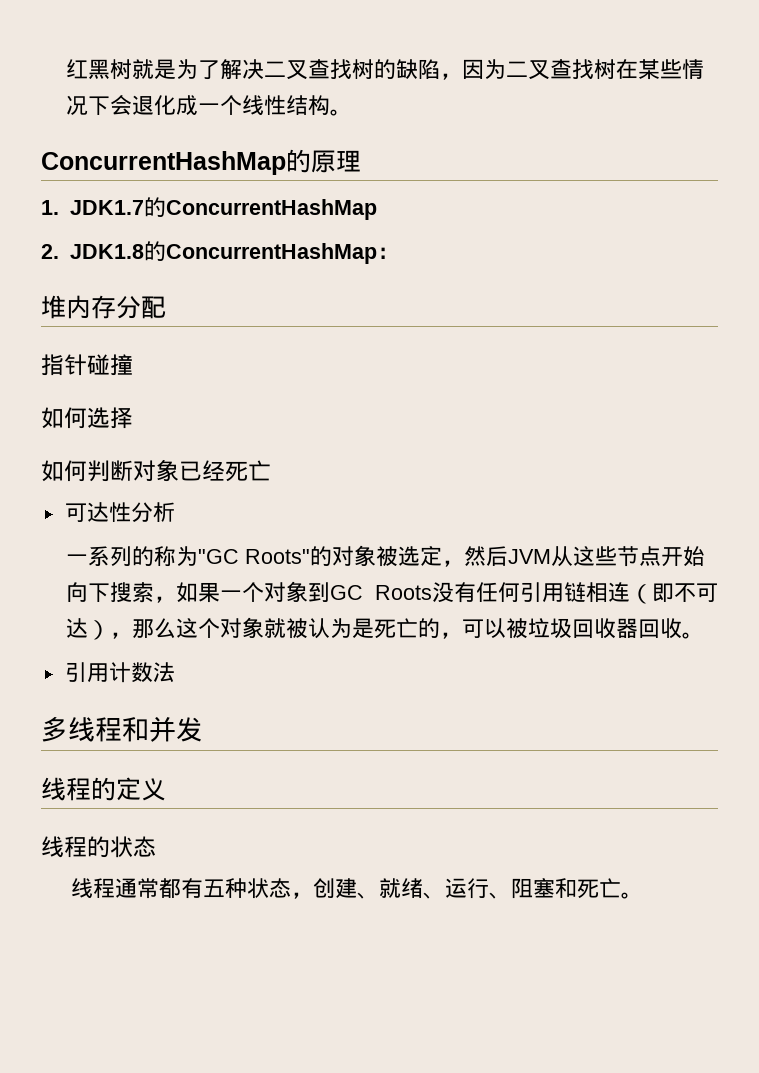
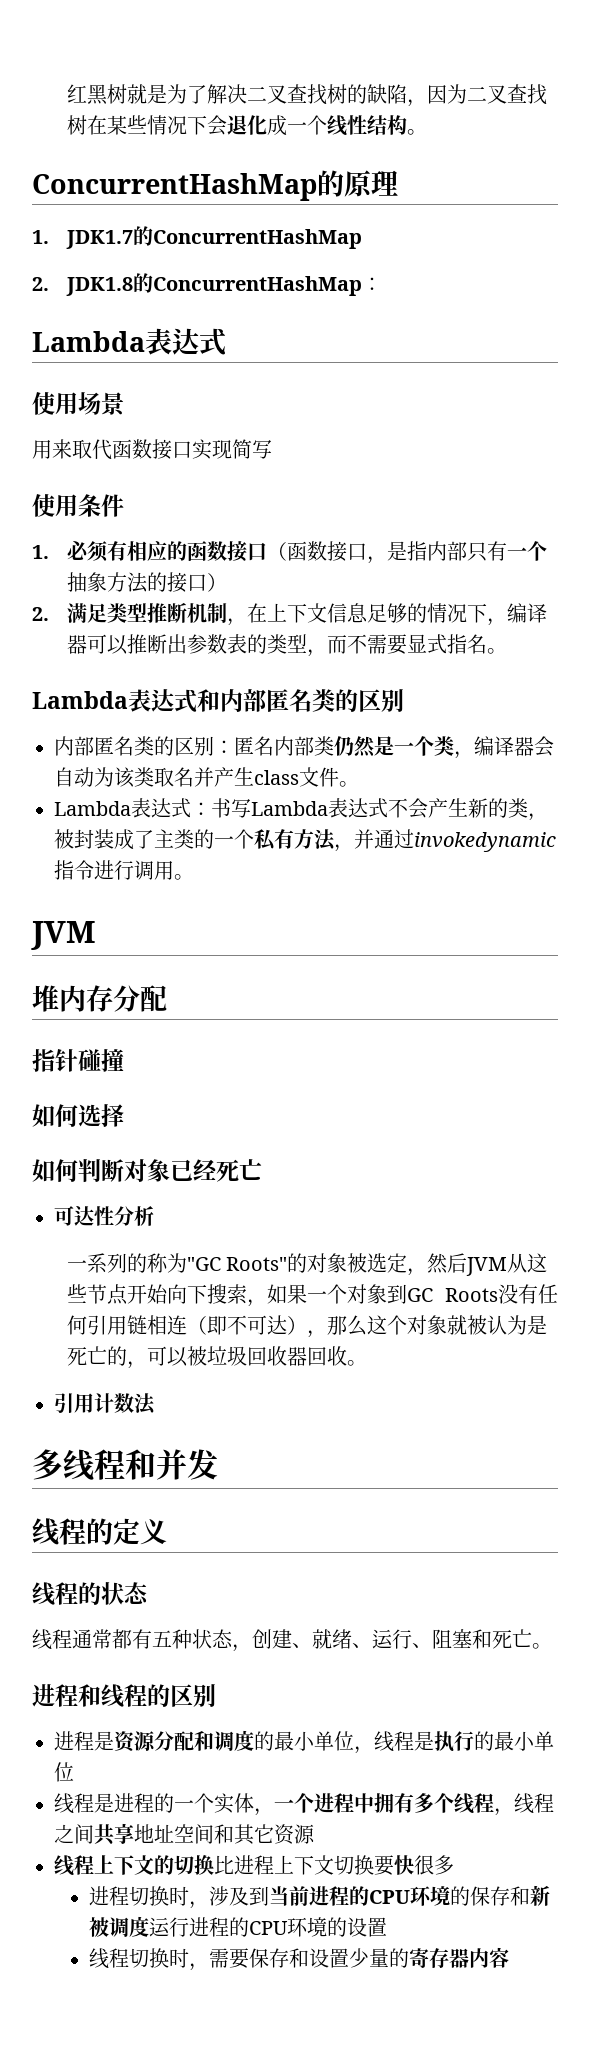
  2. JDK1.8的ConcurrentHashMap：
+ Lambda表达式
+ 使用场景
+ 用来取代函数接口实现简写
+ 使用条件
+ 1.必须有相应的函数接口（函数接口，是指内部只有一个抽象方法的接口）
+ 2.满足类型推断机制，在上下文信息足够的情况下，编译器可以推断出参数表的类型，而不需要显式指名。
+ Lambda表达式和内部匿名类的区别
+ 内部匿名类的区别：匿名内部类仍然是一个类，编译器会自动为该类取名并产生class文件。
+ Lambda表达式：书写Lambda表达式不会产生新的类，被封装成了主类的一个私有方法，并通过invokedynamic指令进行调用。
+ JVM
+ 进程和线程的区别
+ 进程是资源分配和调度的最小单位，线程是执行的最小单位
+ 线程是进程的一个实体，一个进程中拥有多个线程，线程之间共享地址空间和其它资源
+ 线程上下文的切换比进程上下文切换要快很多
+ 进程切换时，涉及到当前进程的CPU环境的保存和新被调度运行进程的CPU环境的设置
+ 线程切换时，需要保存和设置少量的寄存器内容

